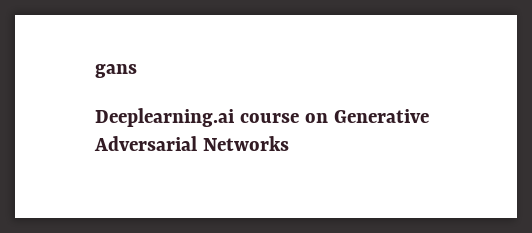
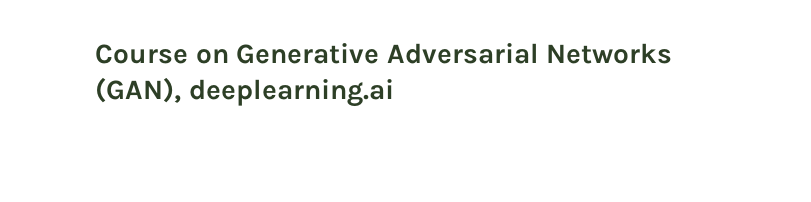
- gans
- Deeplearning.ai course on Generative Adversarial Networks
+ Course on Generative Adversarial Networks (GAN), deeplearning.ai

